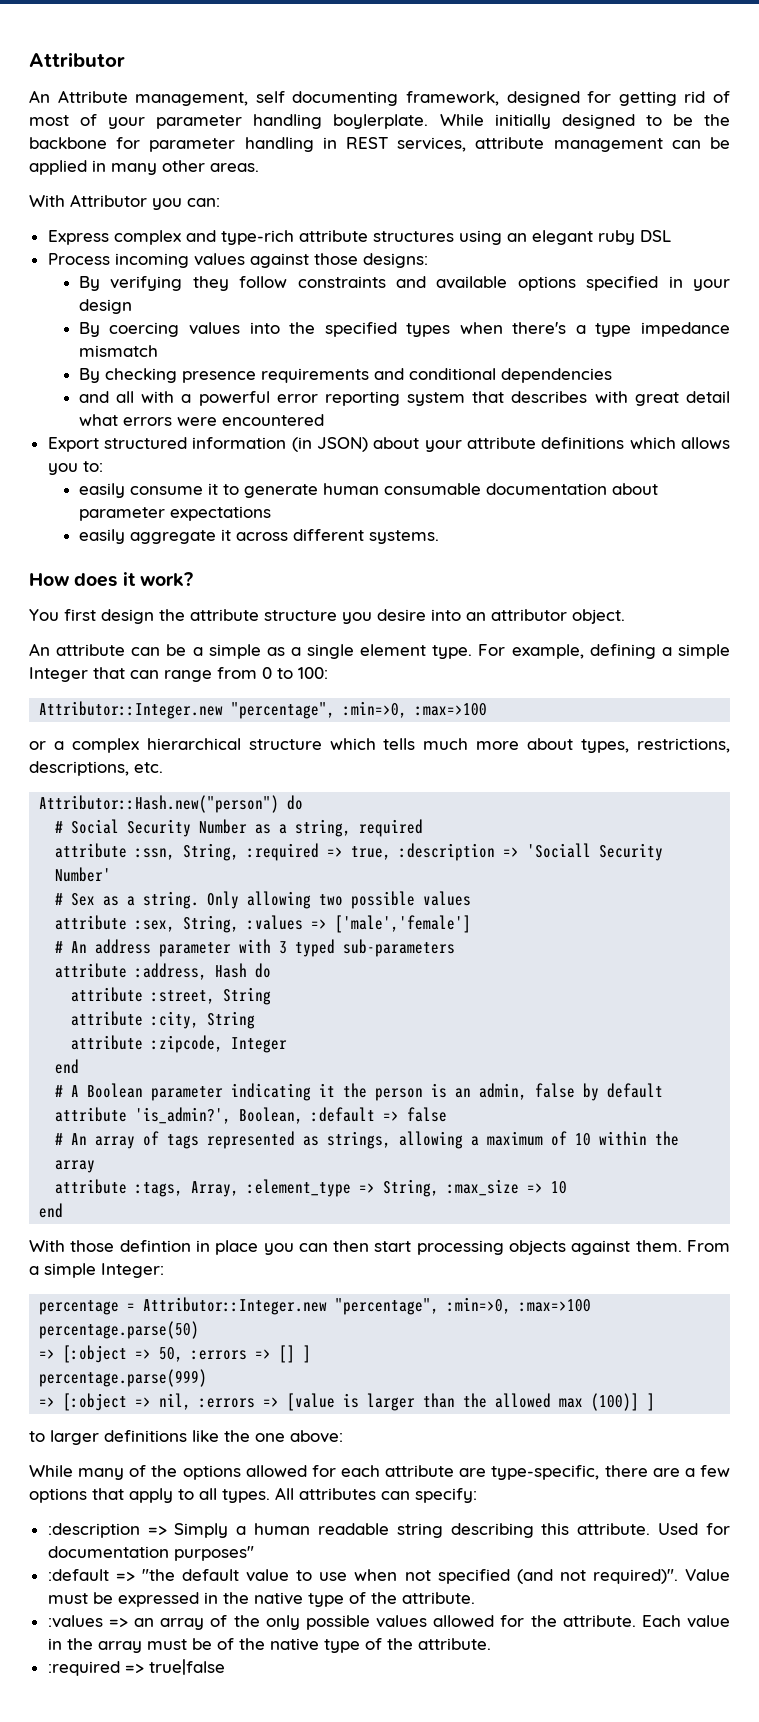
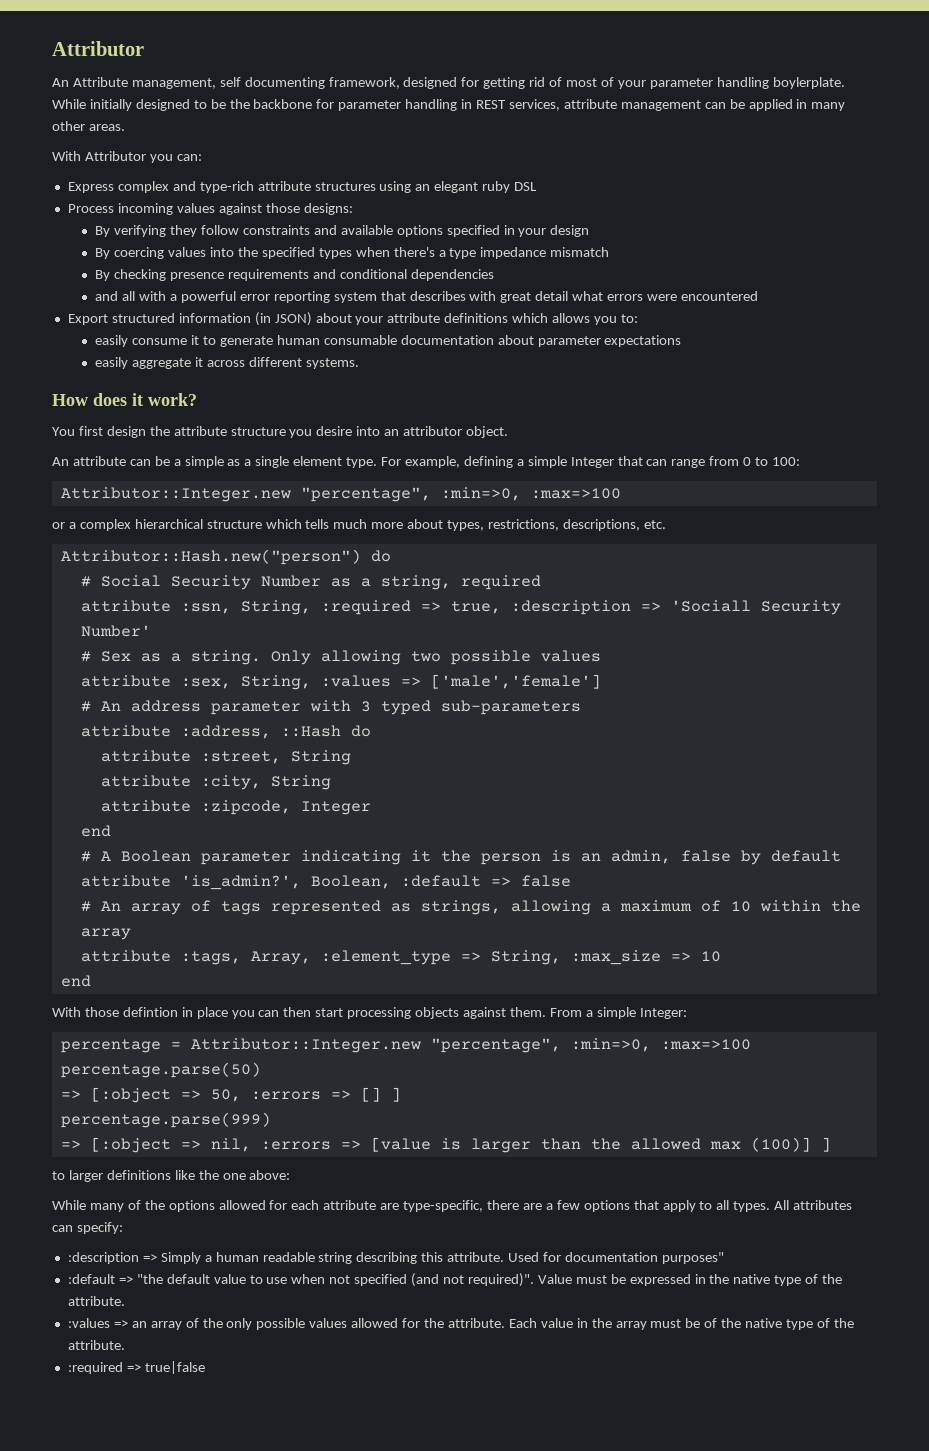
- attribute :address, Hash do
+ attribute :address, ::Hash do

